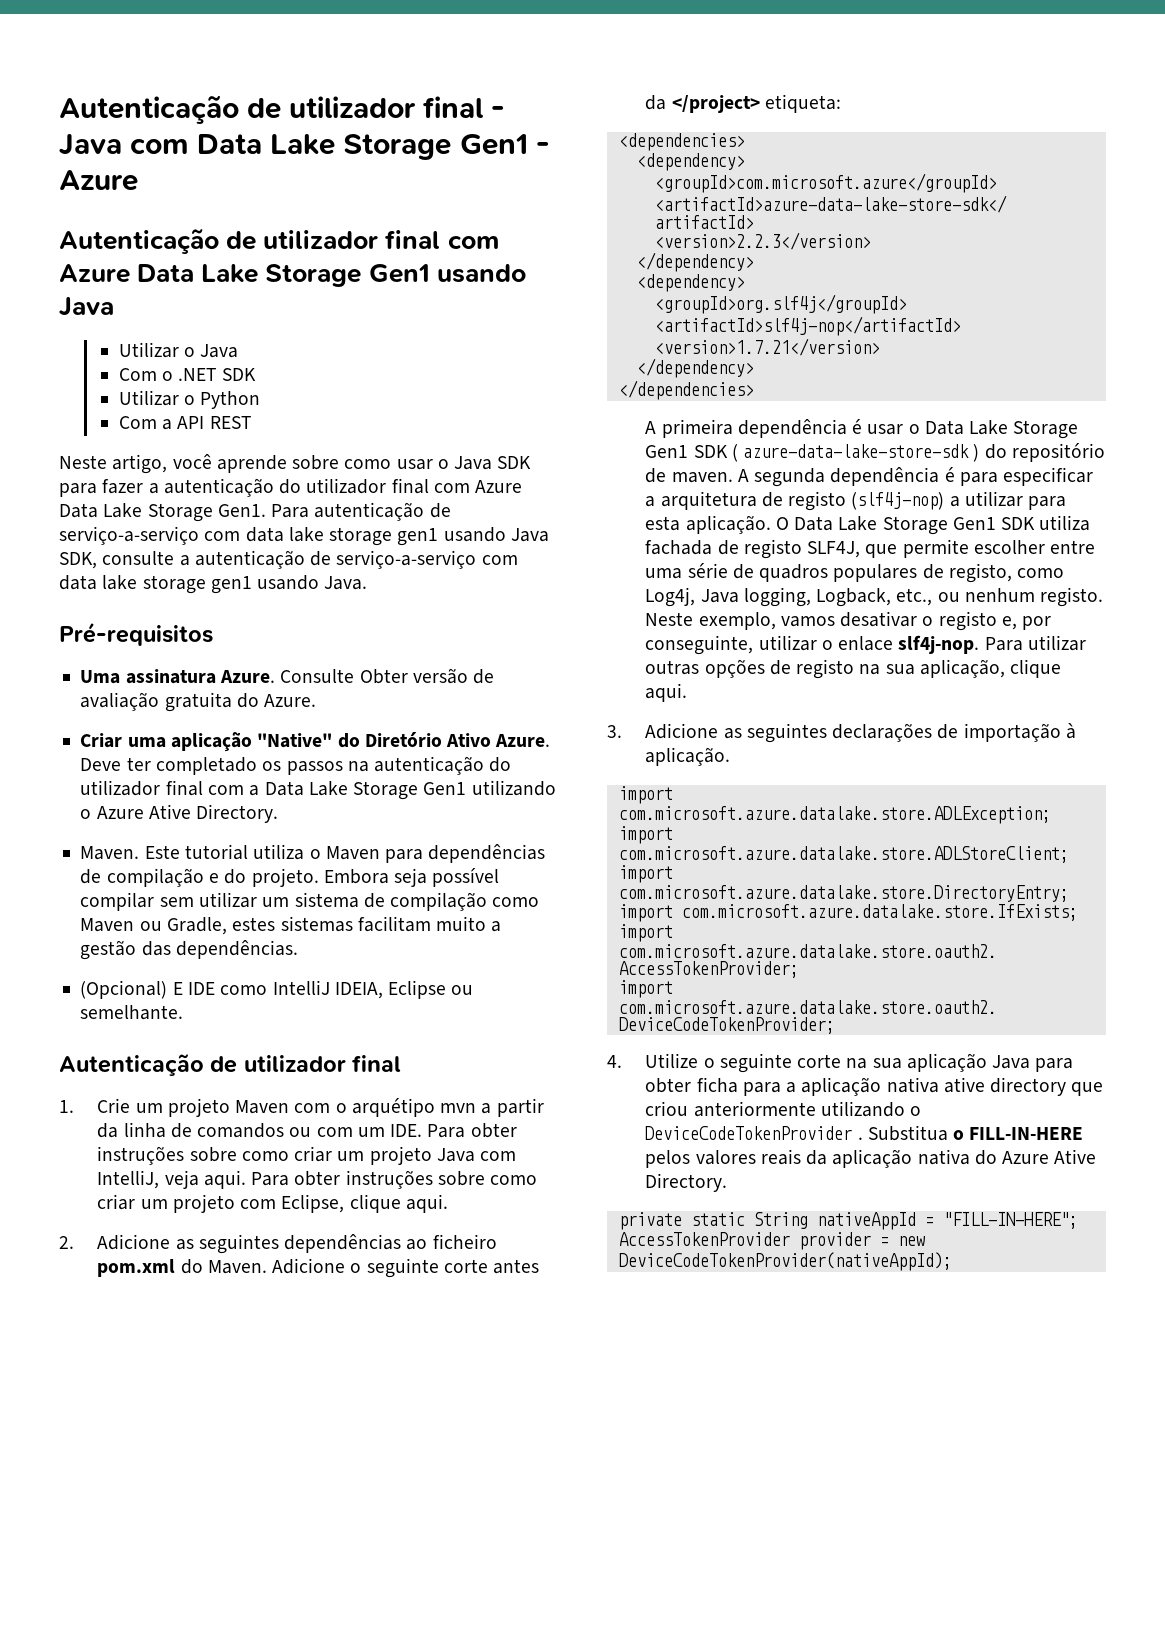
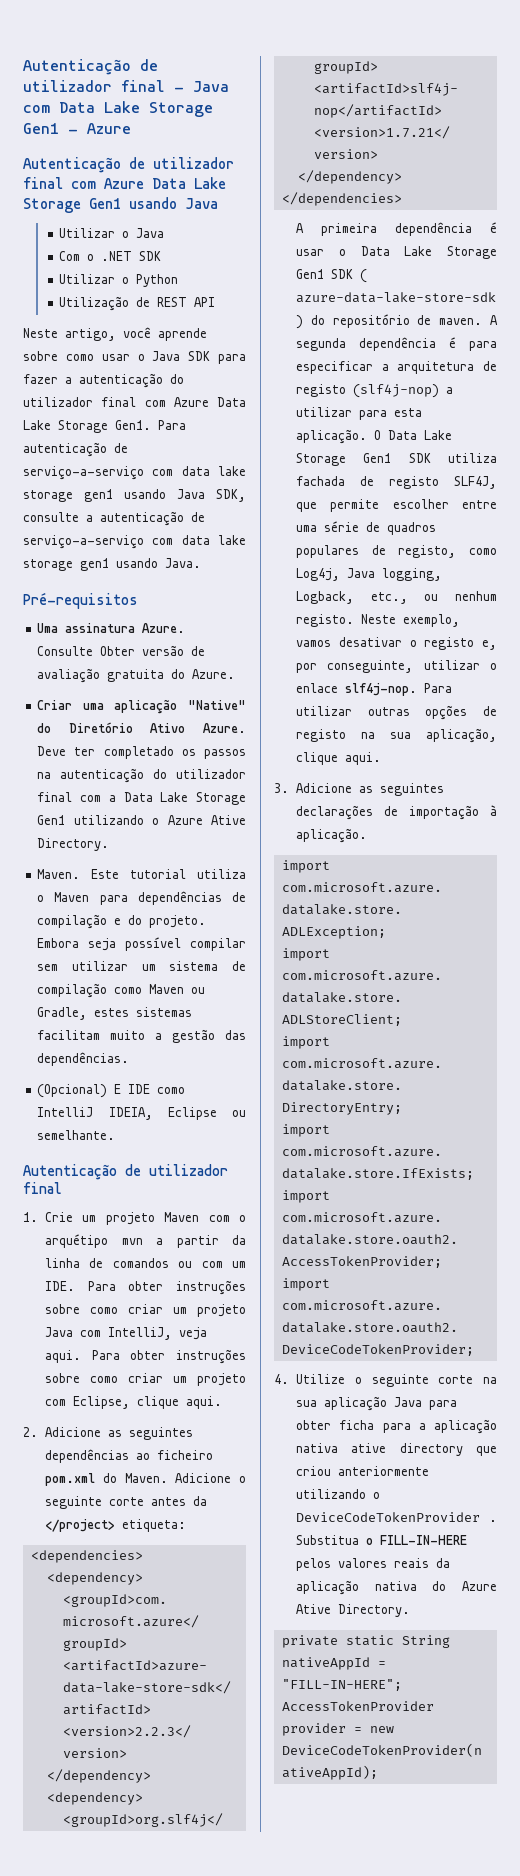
- Com a API REST
+ Utilização de REST API

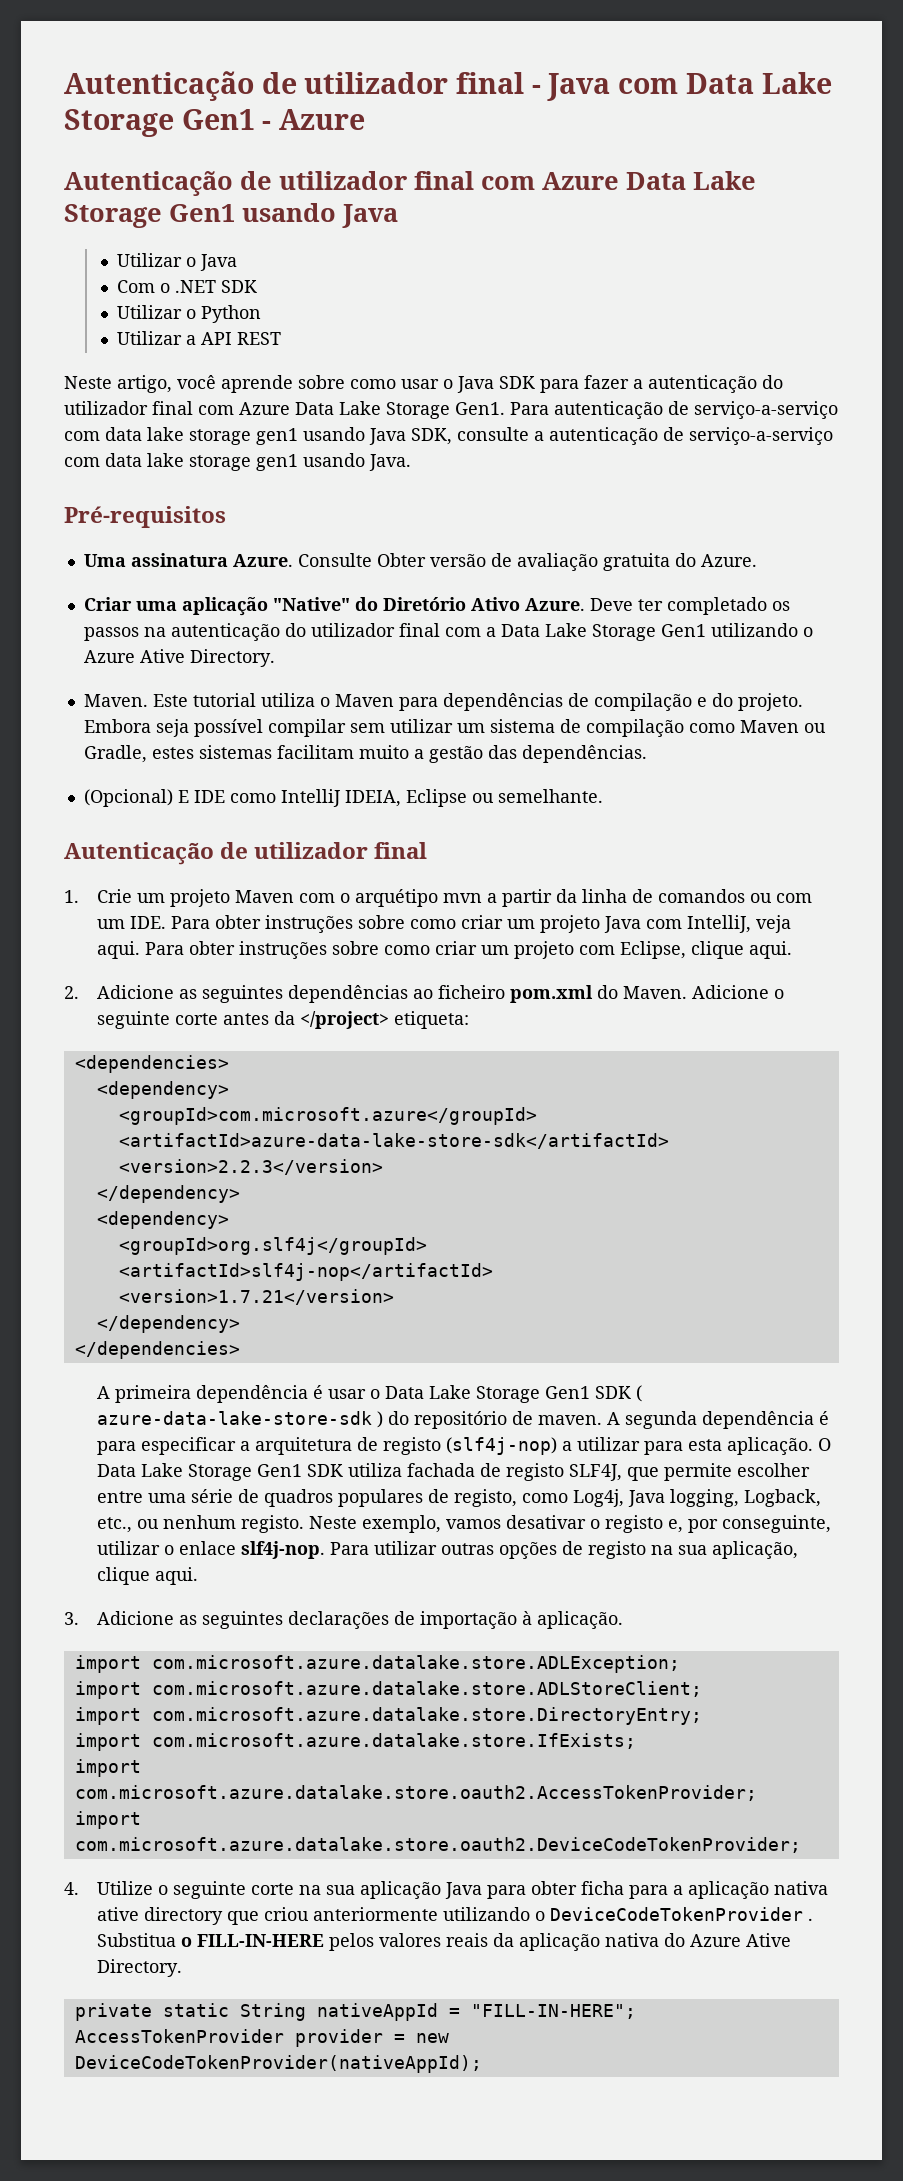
- Utilização de REST API
+ Utilizar a API REST

